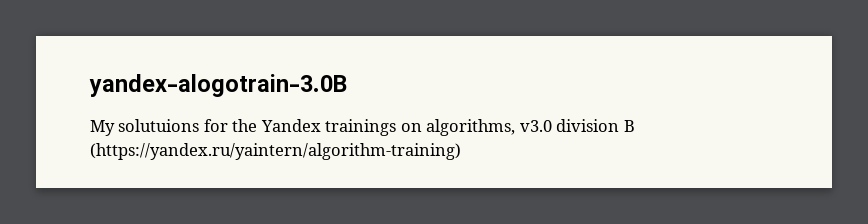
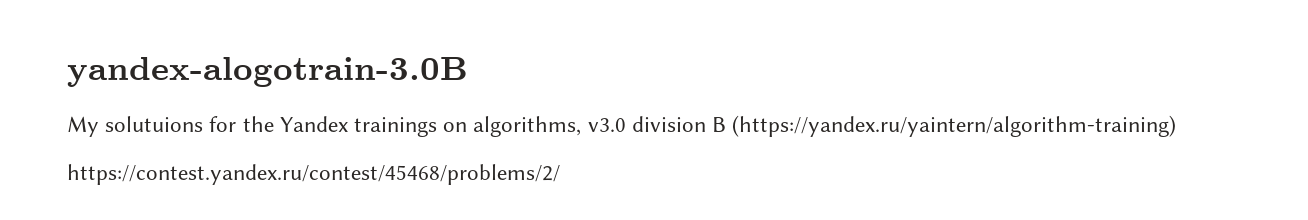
+ https://contest.yandex.ru/contest/45468/problems/2/

